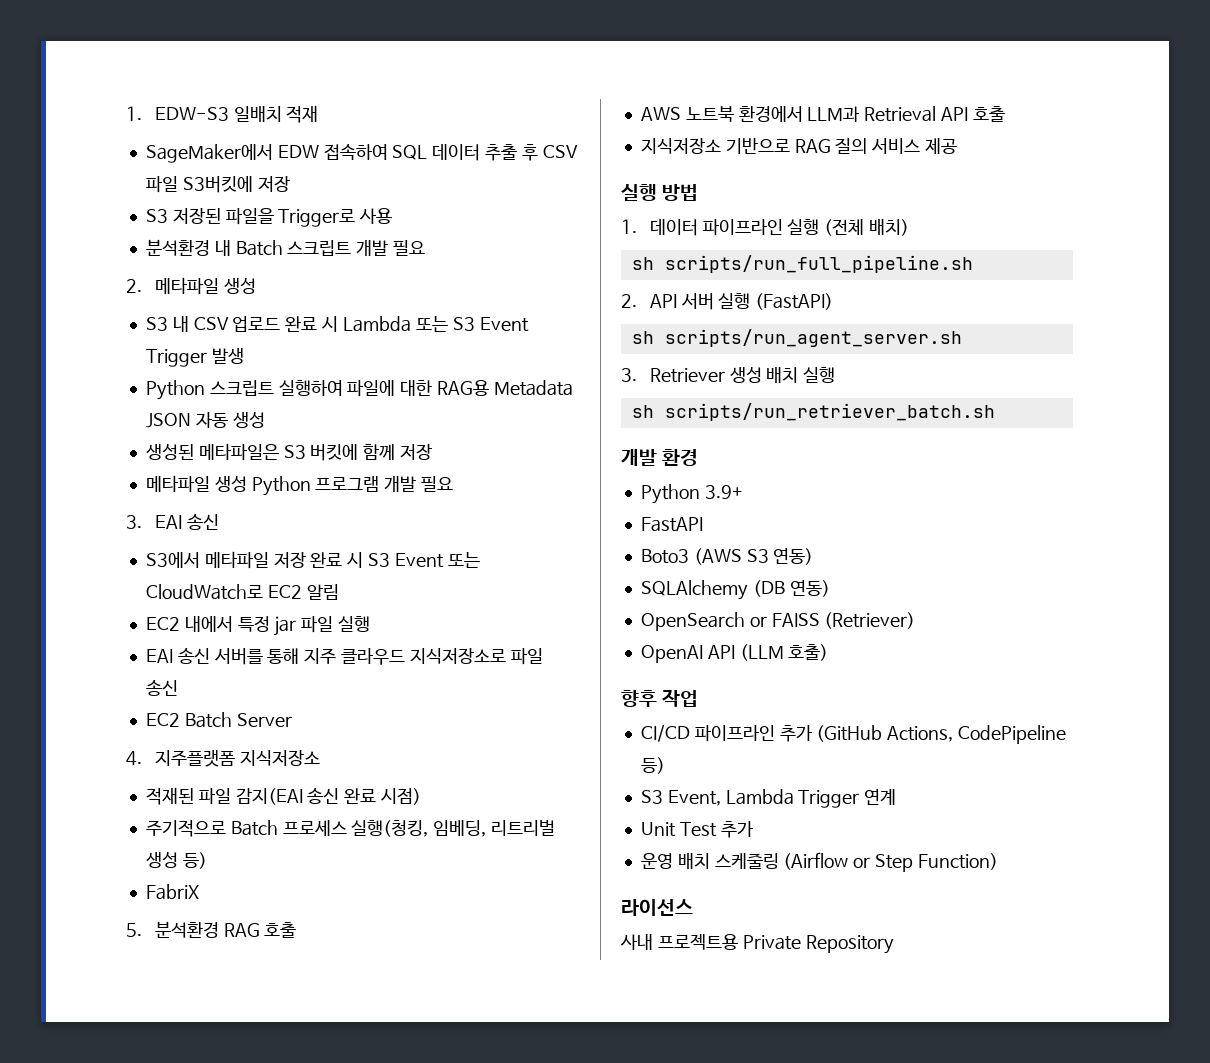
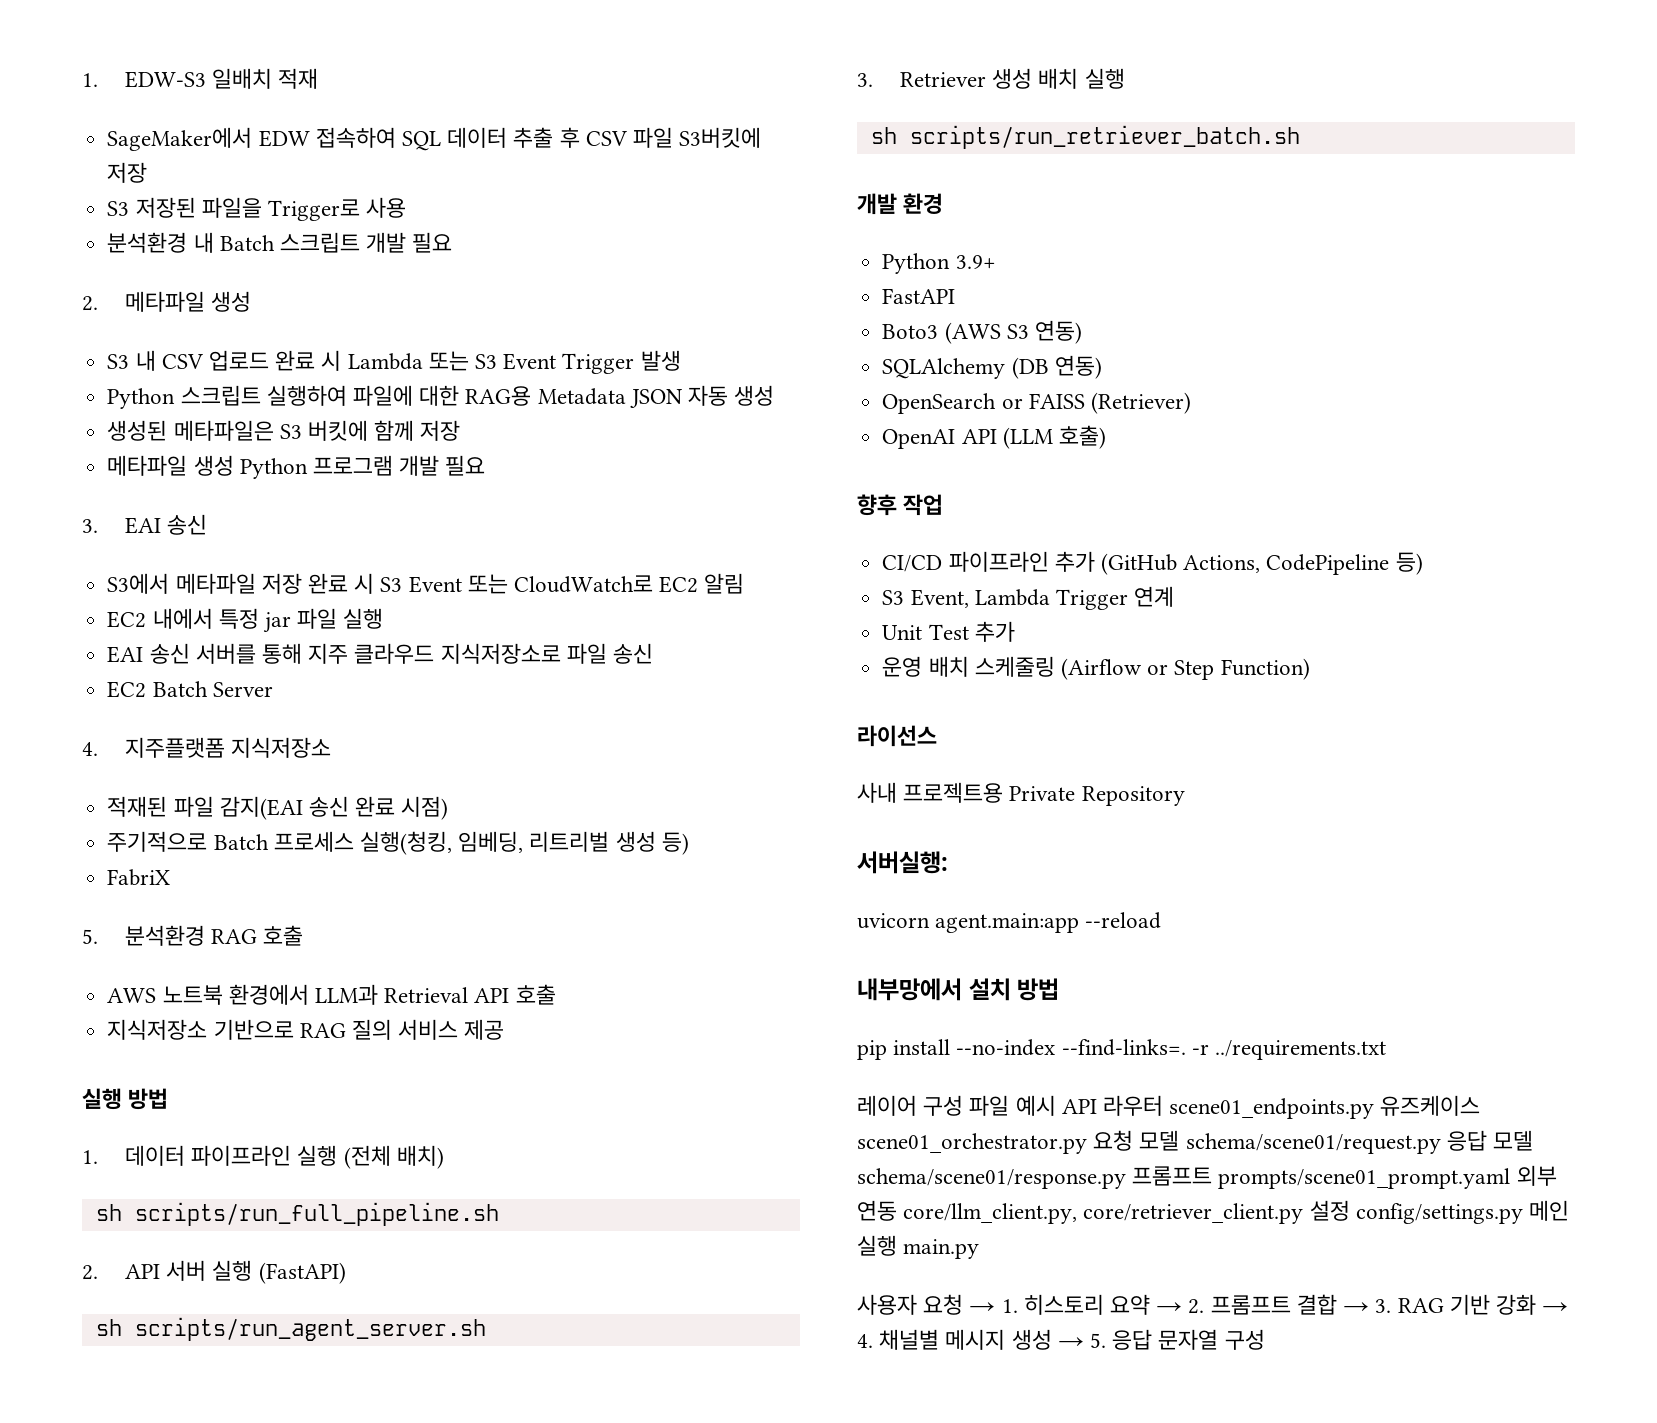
+ 서버실행:
+ uvicorn agent.main:app --reload
+ 내부망에서 설치 방법
+ pip install --no-index --find-links=. -r ../requirements.txt
+ 레이어 구성 파일 예시 API 라우터 scene01_endpoints.py 유즈케이스 scene01_orchestrator.py 요청 모델 schema/scene01/request.py 응답 모델 schema/scene01/response.py 프롬프트 prompts/scene01_prompt.yaml 외부 연동 core/llm_client.py, core/retriever_client.py 설정 config/settings.py 메인 실행 main.py
+ 사용자 요청 → 1. 히스토리 요약 → 2. 프롬프트 결합 → 3. RAG 기반 강화 → 4. 채널별 메시지 생성 → 5. 응답 문자열 구성

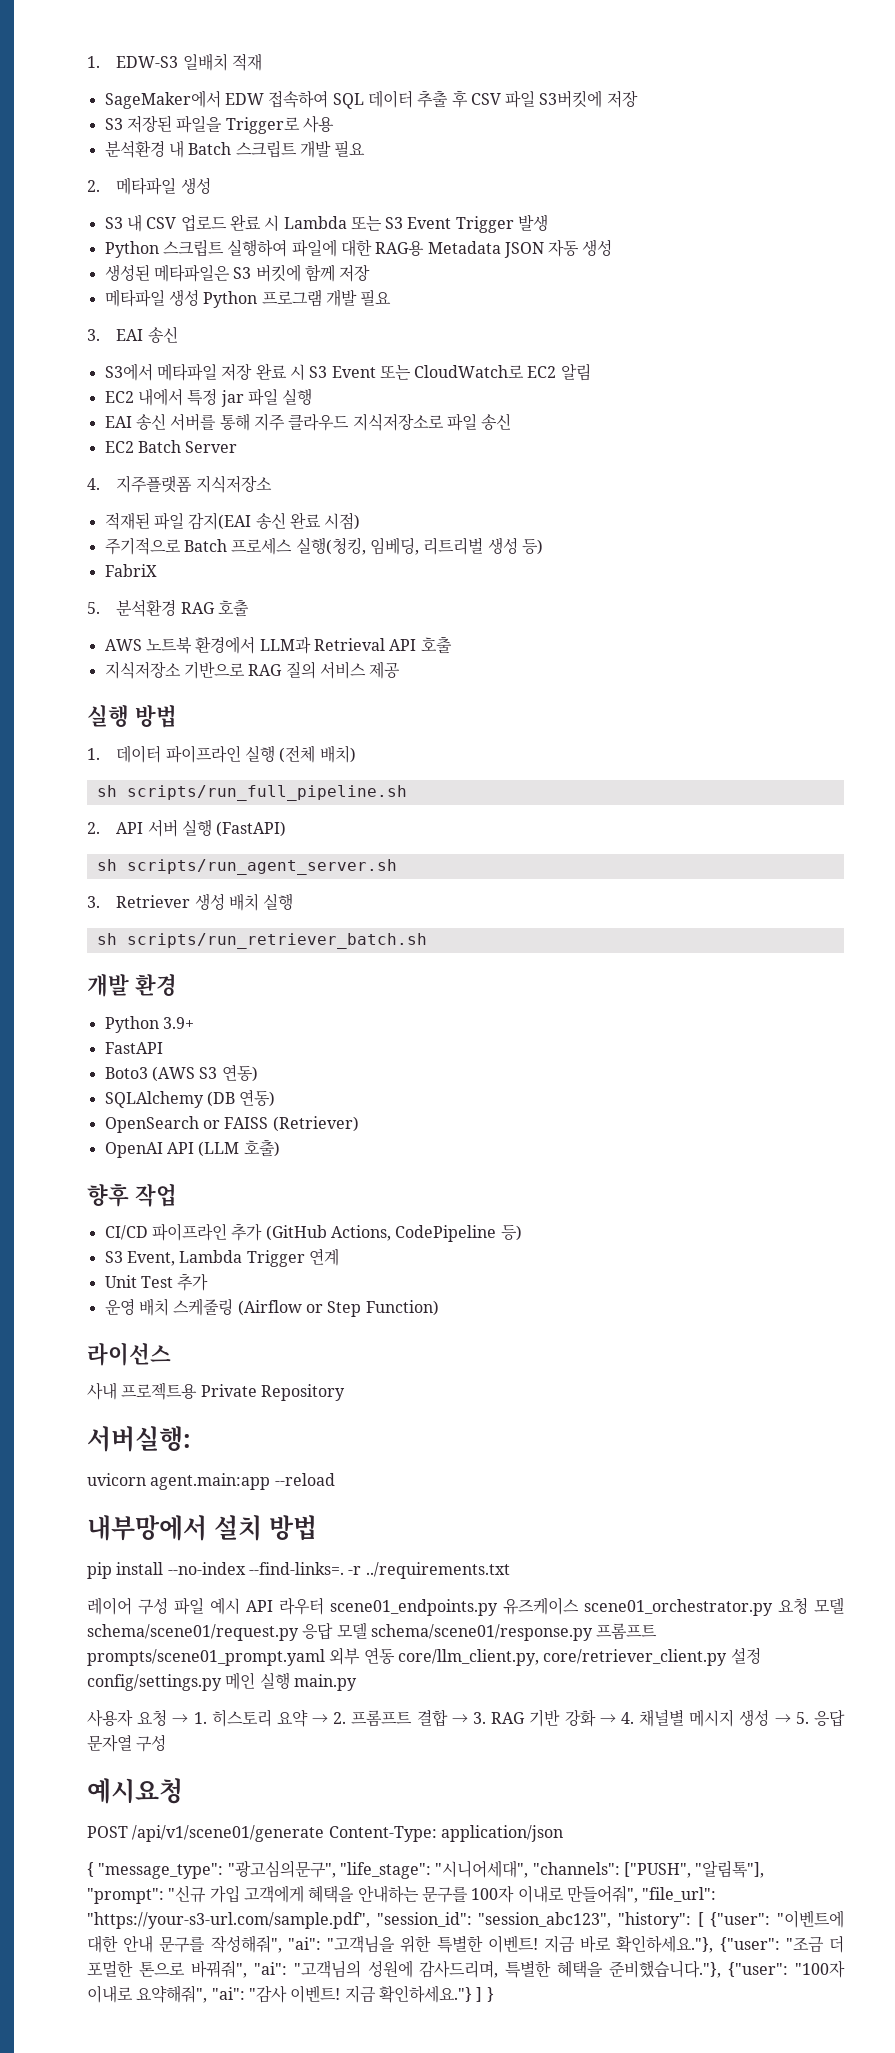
+ 예시요청
+ POST /api/v1/scene01/generate Content-Type: application/json
+ { "message_type": "광고심의문구", "life_stage": "시니어세대", "channels": ["PUSH", "알림톡"], "prompt": "신규 가입 고객에게 혜택을 안내하는 문구를 100자 이내로 만들어줘", "file_url": "https://your-s3-url.com/sample.pdf", "session_id": "session_abc123", "history": [ {"user": "이벤트에 대한 안내 문구를 작성해줘", "ai": "고객님을 위한 특별한 이벤트! 지금 바로 확인하세요."}, {"user": "조금 더 포멀한 톤으로 바꿔줘", "ai": "고객님의 성원에 감사드리며, 특별한 혜택을 준비했습니다."}, {"user": "100자 이내로 요약해줘", "ai": "감사 이벤트! 지금 확인하세요."} ] }

